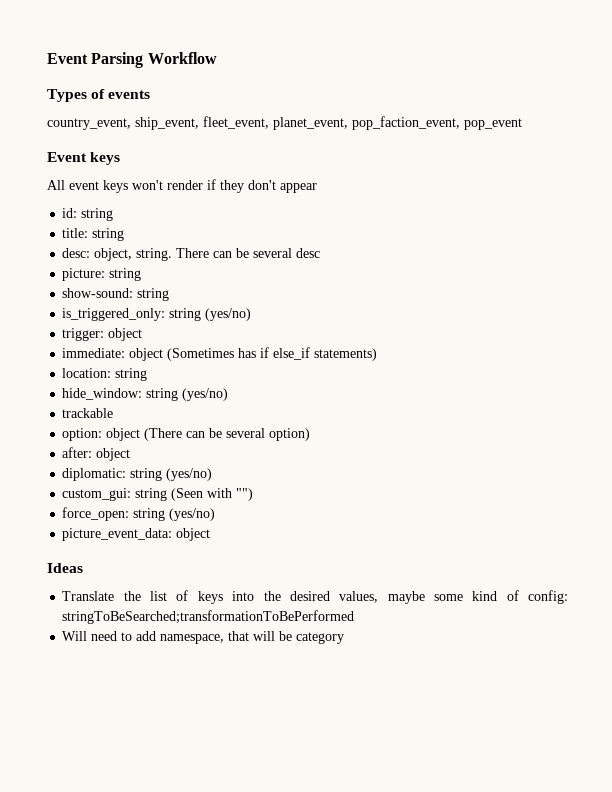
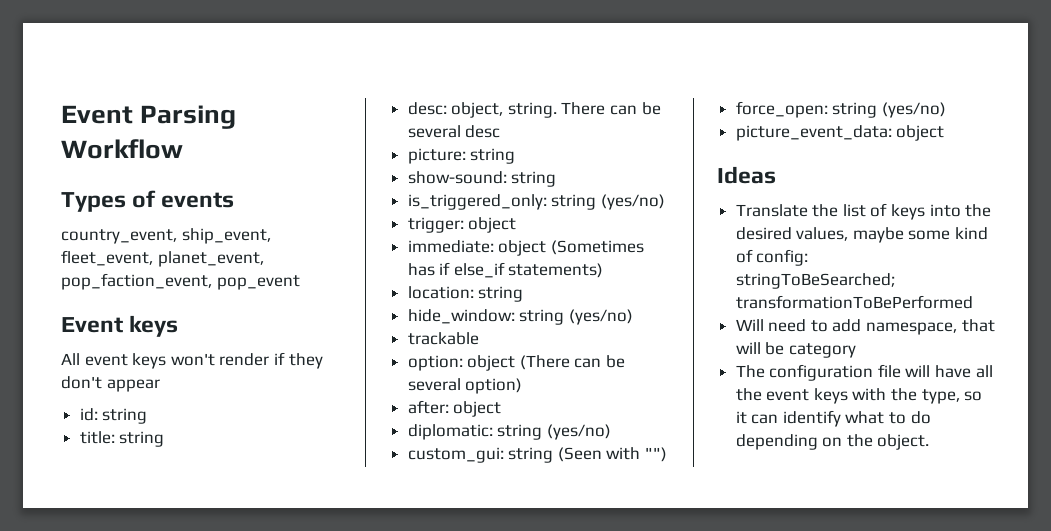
+ The configuration file will have all the event keys with the type, so it can identify what to do depending on the object.

